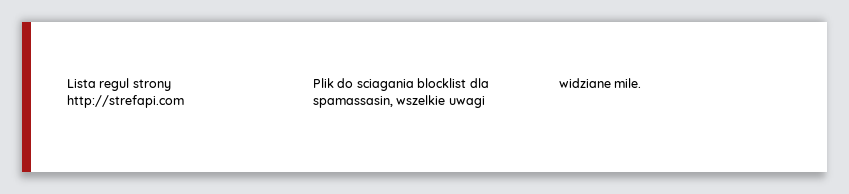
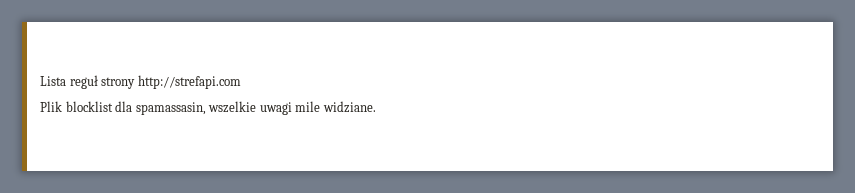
- Lista regul strony http://strefapi.com
+ Lista reguł strony http://strefapi.com
- Plik do sciagania blocklist dla spamassasin, wszelkie uwagi widziane mile.
+ Plik blocklist dla spamassasin, wszelkie uwagi mile widziane.

